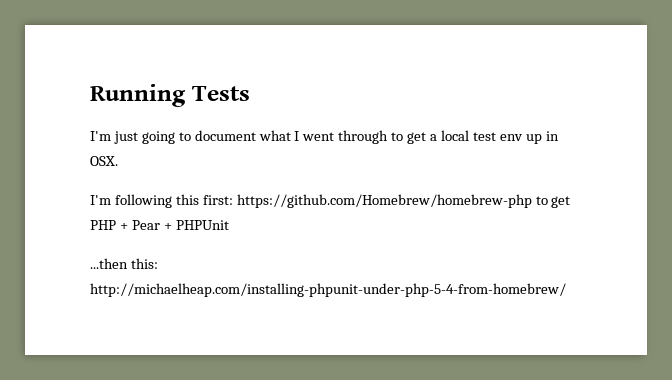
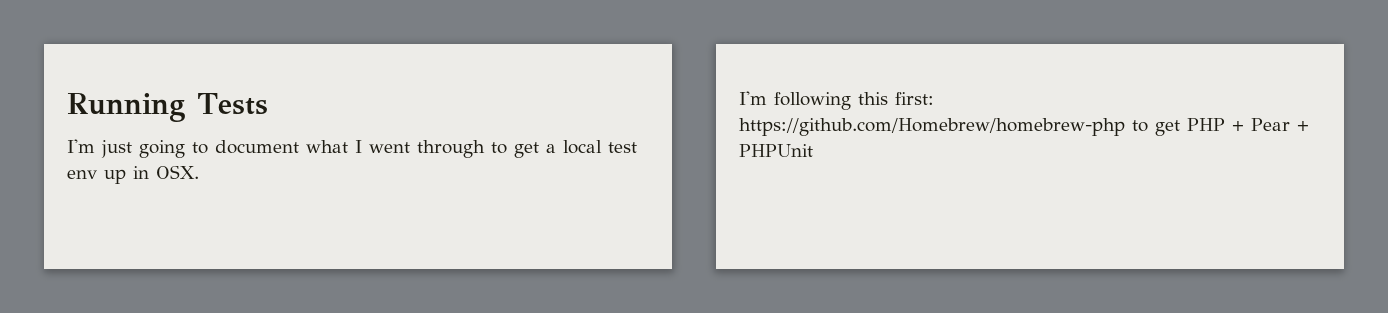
- ...then this: http://michaelheap.com/installing-phpunit-under-php-5-4-from-homebrew/

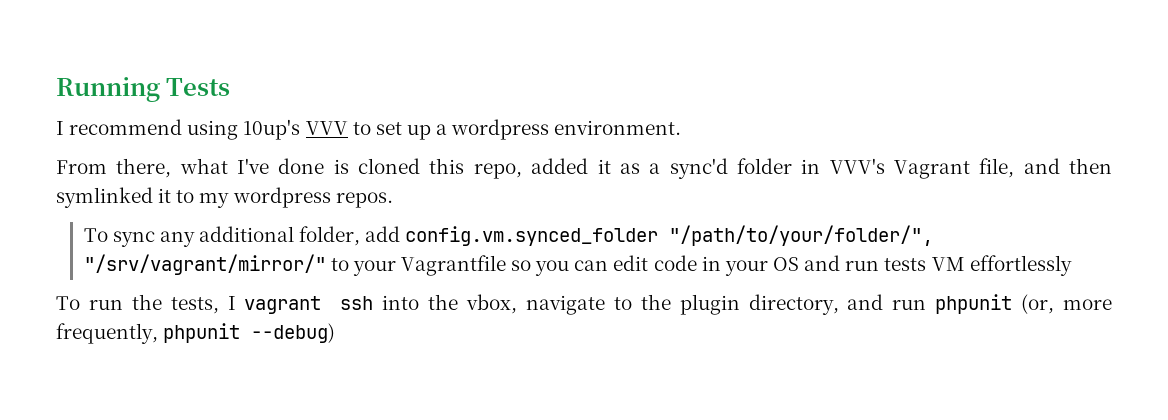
- I'm just going to document what I went through to get a local test env up in OSX.
- I'm following this first: https://github.com/Homebrew/homebrew-php to get PHP + Pear + PHPUnit
+ I recommend using 10up's VVV to set up a wordpress environment.
+ From there, what I've done is cloned this repo, added it as a sync'd folder in VVV's Vagrant file, and then symlinked it to my wordpress repos.
+ To sync any additional folder, add config.vm.synced_folder "/path/to/your/folder/", "/srv/vagrant/mirror/" to your Vagrantfile so you can edit code in your OS and run tests VM effortlessly
+ To run the tests, I vagrant ssh into the vbox, navigate to the plugin directory, and run phpunit (or, more frequently, phpunit --debug)

